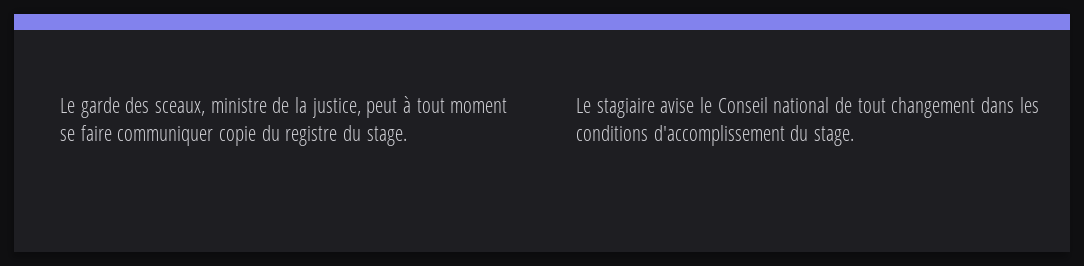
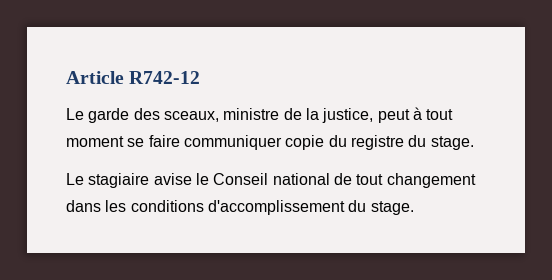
+ Article R742-12

